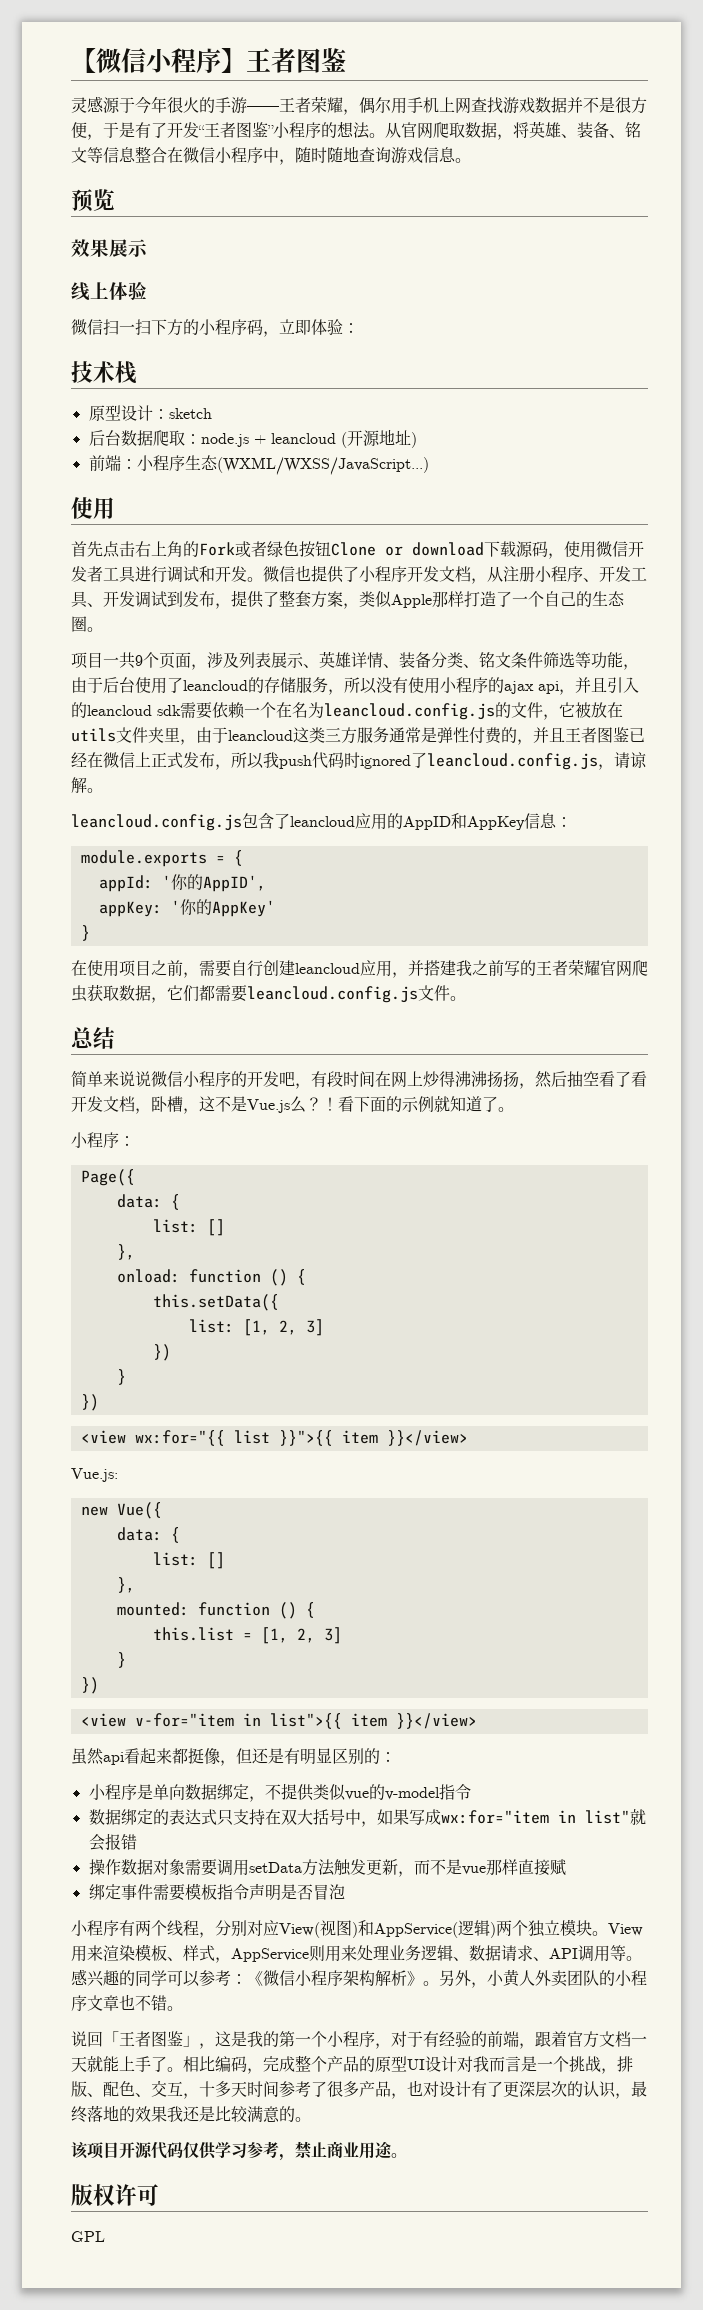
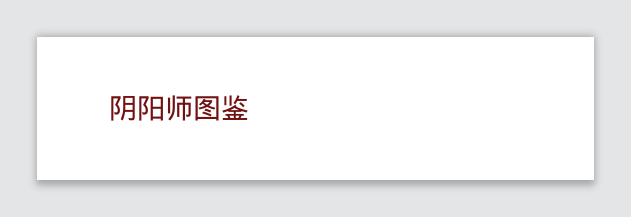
- 【微信小程序】王者图鉴
- 灵感源于今年很火的手游——王者荣耀，偶尔用手机上网查找游戏数据并不是很方便，于是有了开发“王者图鉴”小程序的想法。从官网爬取数据，将英雄、装备、铭文等信息整合在微信小程序中，随时随地查询游戏信息。
- 预览
- 效果展示
- 线上体验
- 微信扫一扫下方的小程序码，立即体验：
- 技术栈
- 原型设计：sketch
- 后台数据爬取：node.js + leancloud (开源地址)
- 前端：小程序生态(WXML/WXSS/JavaScript...)
- 使用
- 首先点击右上角的Fork或者绿色按钮Clone or download下载源码，使用微信开发者工具进行调试和开发。微信也提供了小程序开发文档，从注册小程序、开发工具、开发调试到发布，提供了整套方案，类似Apple那样打造了一个自己的生态圈。
- 项目一共9个页面，涉及列表展示、英雄详情、装备分类、铭文条件筛选等功能，由于后台使用了leancloud的存储服务，所以没有使用小程序的ajax api，并且引入的leancloud sdk需要依赖一个在名为leancloud.config.js的文件，它被放在utils文件夹里，由于leancloud这类三方服务通常是弹性付费的，并且王者图鉴已经在微信上正式发布，所以我push代码时ignored了leancloud.config.js，请谅解。
- leancloud.config.js包含了leancloud应用的AppID和AppKey信息：
- module.exports = {
- appId: '你的AppID',
- appKey: '你的AppKey'
- }
- 在使用项目之前，需要自行创建leancloud应用，并搭建我之前写的王者荣耀官网爬虫获取数据，它们都需要leancloud.config.js文件。
- 总结
- 简单来说说微信小程序的开发吧，有段时间在网上炒得沸沸扬扬，然后抽空看了看开发文档，卧槽，这不是Vue.js么？！看下面的示例就知道了。
- 小程序：
- Page({
- data: {
- list: []
- },
- onload: function () {
- this.setData({
- list: [1, 2, 3]
- })
- }
- })
- <view wx:for="{{ list }}">{{ item }}</view>
- Vue.js:
- new Vue({
- data: {
- list: []
- },
- mounted: function () {
- this.list = [1, 2, 3]
- }
- })
- <view v-for="item in list">{{ item }}</view>
- 虽然api看起来都挺像，但还是有明显区别的：
- 小程序是单向数据绑定，不提供类似vue的v-model指令
- 数据绑定的表达式只支持在双大括号中，如果写成wx:for="item in list"就会报错
- 操作数据对象需要调用setData方法触发更新，而不是vue那样直接赋
- 绑定事件需要模板指令声明是否冒泡
- 小程序有两个线程，分别对应View(视图)和AppService(逻辑)两个独立模块。View用来渲染模板、样式，AppService则用来处理业务逻辑、数据请求、API调用等。感兴趣的同学可以参考：《微信小程序架构解析》。另外，小黄人外卖团队的小程序文章也不错。
- 说回「王者图鉴」，这是我的第一个小程序，对于有经验的前端，跟着官方文档一天就能上手了。相比编码，完成整个产品的原型UI设计对我而言是一个挑战，排版、配色、交互，十多天时间参考了很多产品，也对设计有了更深层次的认识，最终落地的效果我还是比较满意的。
- 该项目开源代码仅供学习参考，禁止商业用途。
- 版权许可
- GPL
+ 阴阳师图鉴

